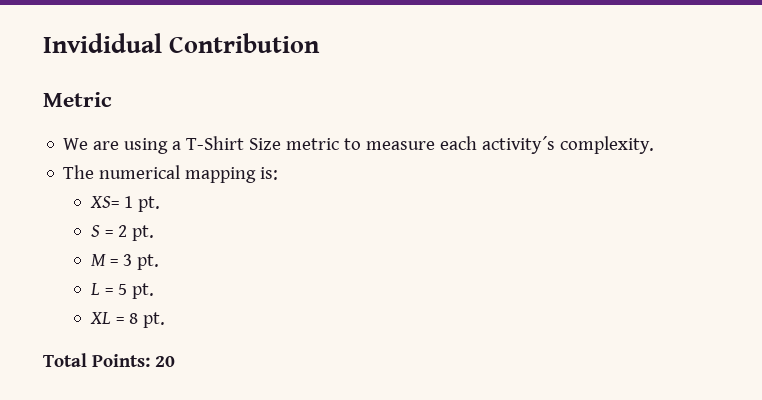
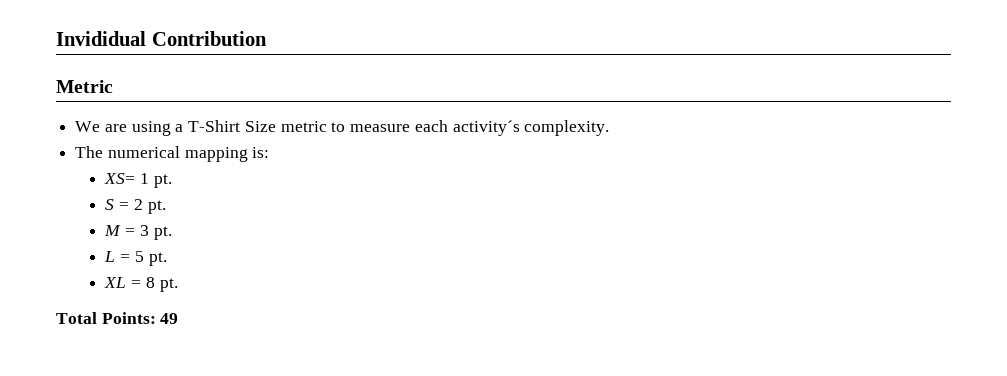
- Total Points: 20
+ Total Points: 49

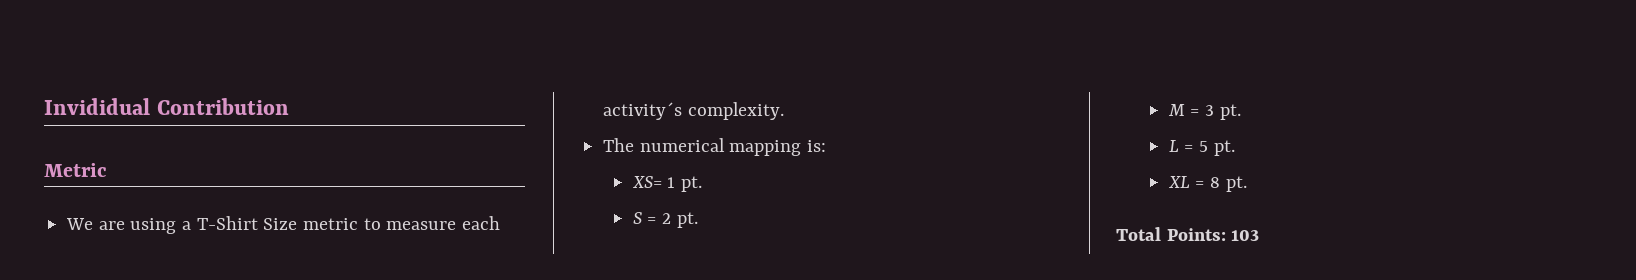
- Total Points: 49
+ Total Points: 103

